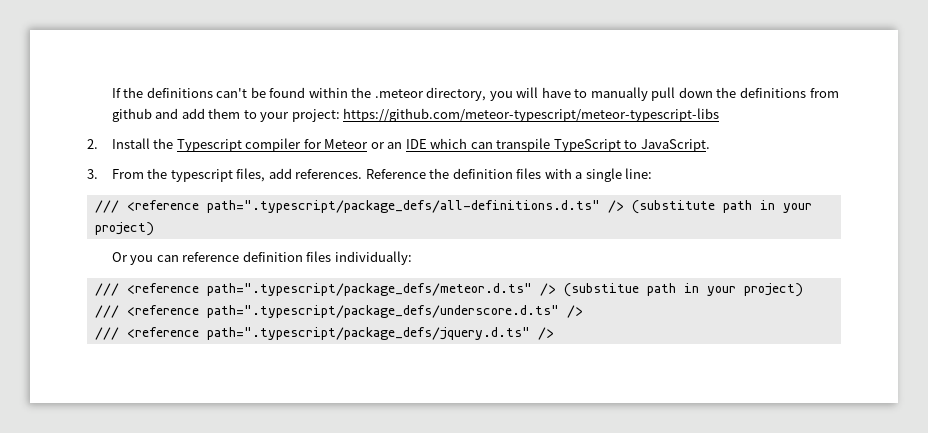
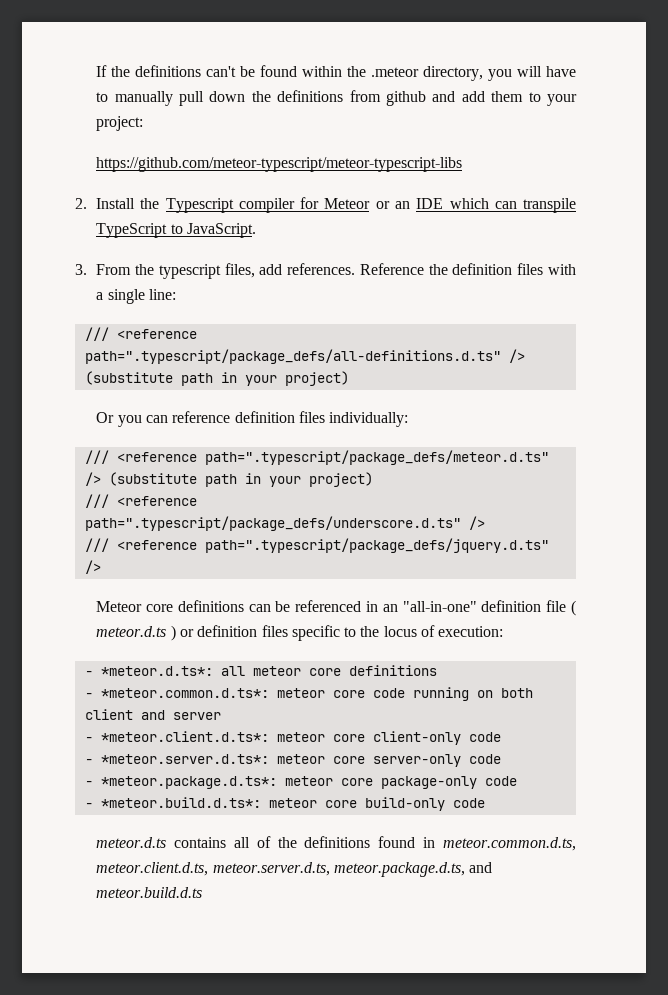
- If the definitions can't be found within the .meteor directory, you will have to manually pull down the definitions from github and add them to your project: https://github.com/meteor-typescript/meteor-typescript-libs
+ If the definitions can't be found within the .meteor directory, you will have to manually pull down the definitions from github and add them to your project:
+ https://github.com/meteor-typescript/meteor-typescript-libs
- /// <reference path=".typescript/package_defs/meteor.d.ts" /> (substitue path in your project)
+ /// <reference path=".typescript/package_defs/meteor.d.ts" /> (substitute path in your project)
+ Meteor core definitions can be referenced in an "all-in-one" definition file ( meteor.d.ts ) or definition files specific to the locus of execution:
+ - *meteor.d.ts*: all meteor core definitions
+ - *meteor.common.d.ts*: meteor core code running on both client and server
+ - *meteor.client.d.ts*: meteor core client-only code
+ - *meteor.server.d.ts*: meteor core server-only code
+ - *meteor.package.d.ts*: meteor core package-only code
+ - *meteor.build.d.ts*: meteor core build-only code
+ meteor.d.ts contains all of the definitions found in meteor.common.d.ts, meteor.client.d.ts, meteor.server.d.ts, meteor.package.d.ts, and meteor.build.d.ts

